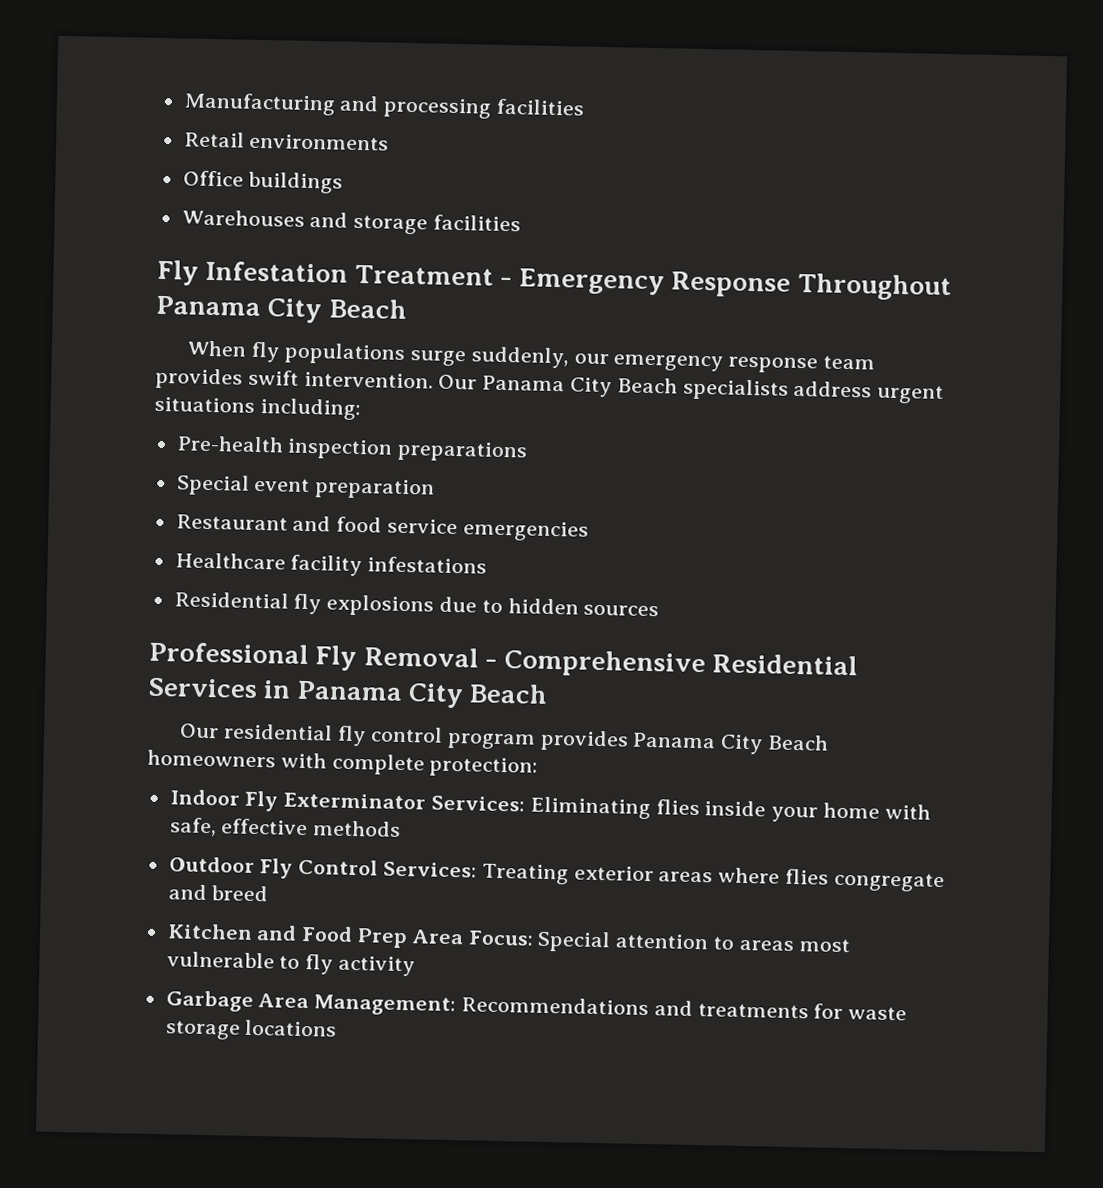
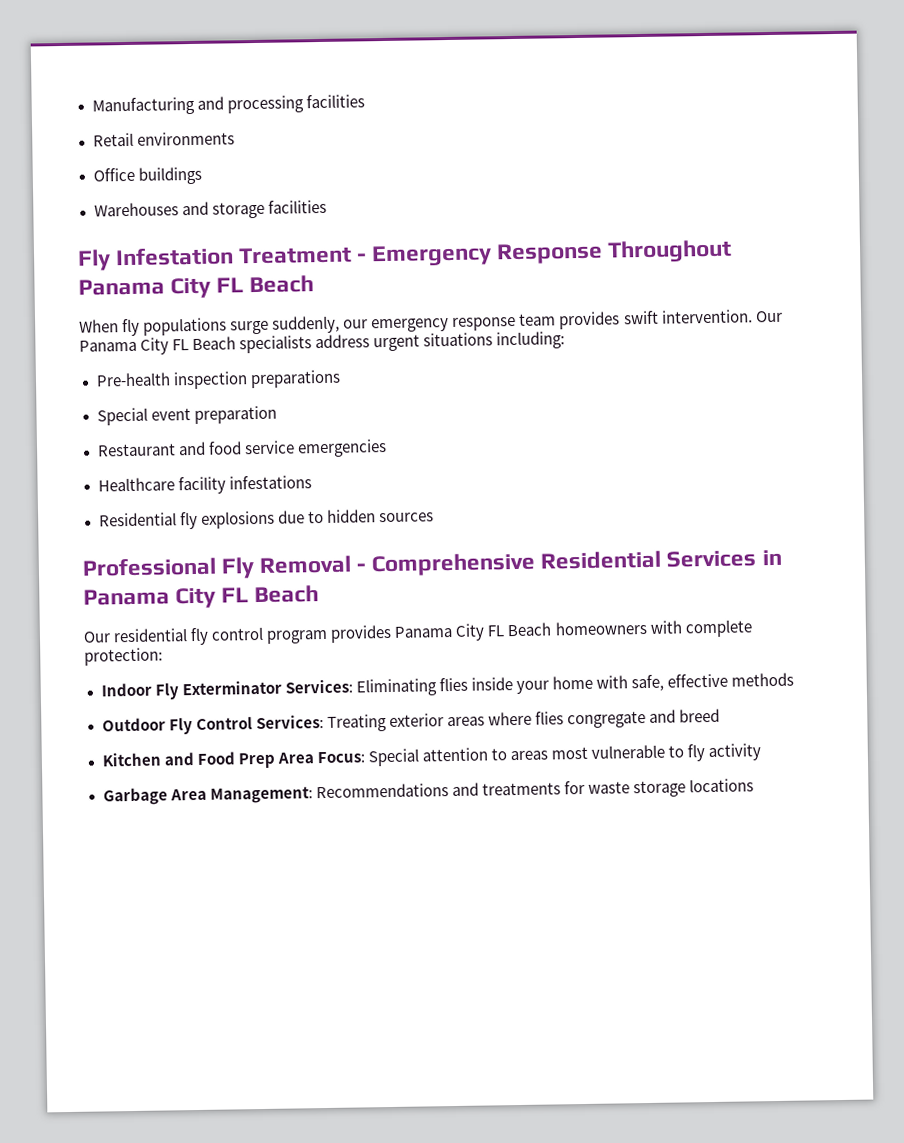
- Fly Infestation Treatment - Emergency Response Throughout Panama City Beach
+ Fly Infestation Treatment - Emergency Response Throughout Panama City FL Beach
- Our Panama City Beach specialists address urgent situations including:
+ Our Panama City FL Beach specialists address urgent situations including:
- Professional Fly Removal - Comprehensive Residential Services in Panama City Beach
+ Professional Fly Removal - Comprehensive Residential Services in Panama City FL Beach
- Our residential fly control program provides Panama City Beach homeowners with complete protection:
+ Our residential fly control program provides Panama City FL Beach homeowners with complete protection:

